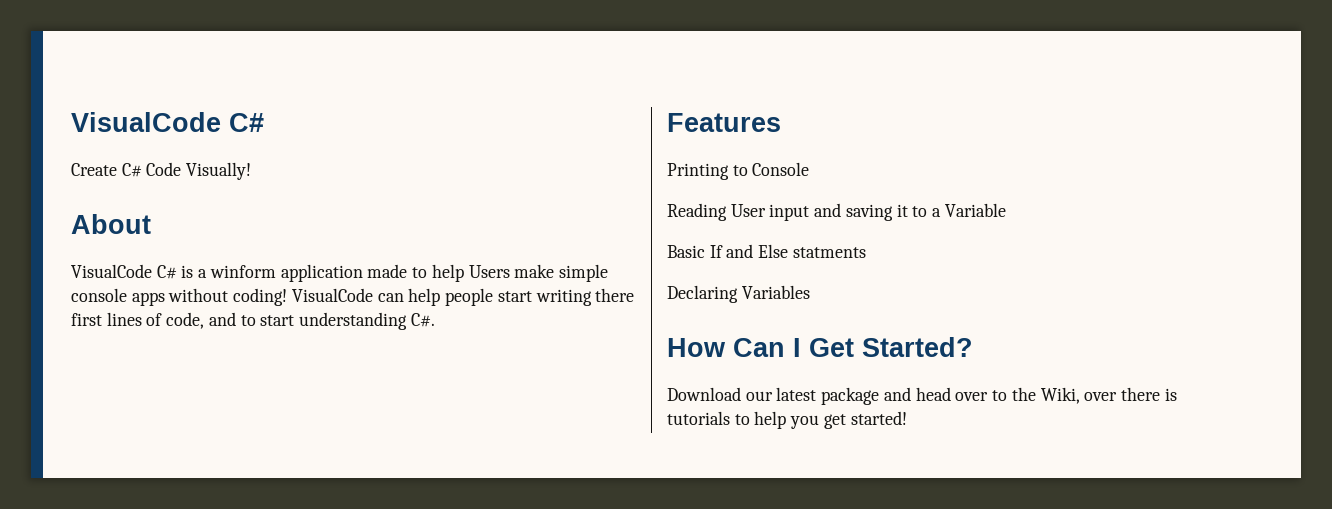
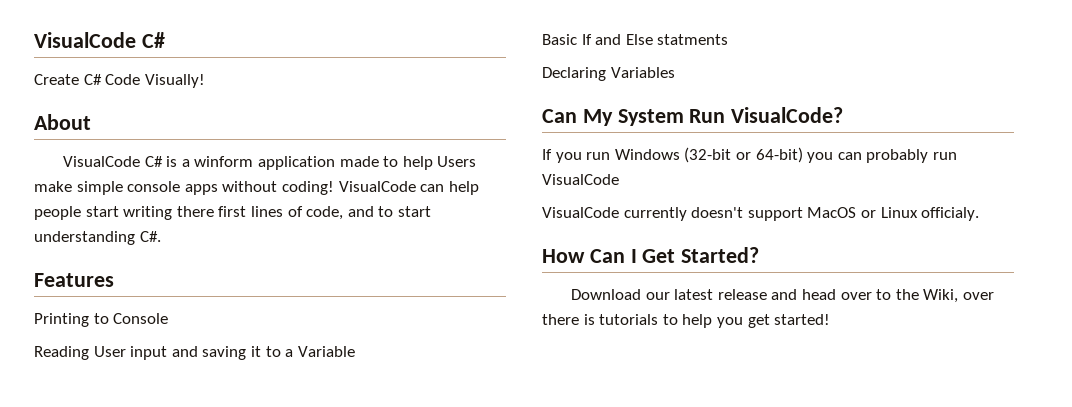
+ Can My System Run VisualCode?
+ If you run Windows (32-bit or 64-bit) you can probably run VisualCode
+ VisualCode currently doesn't support MacOS or Linux officialy.
- Download our latest package and head over to the Wiki, over there is tutorials to help you get started!
+ Download our latest release and head over to the Wiki, over there is tutorials to help you get started!

